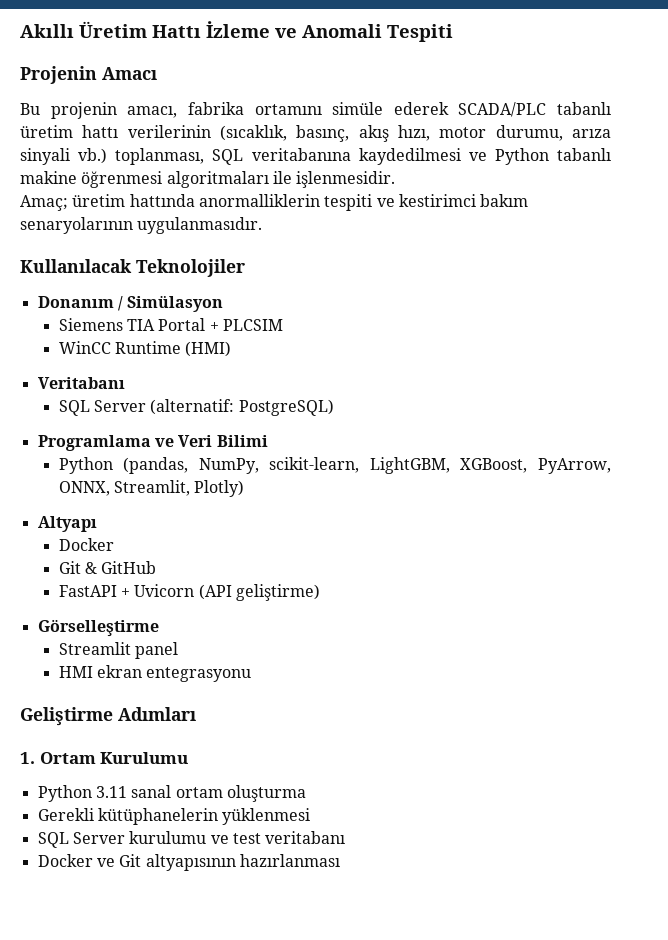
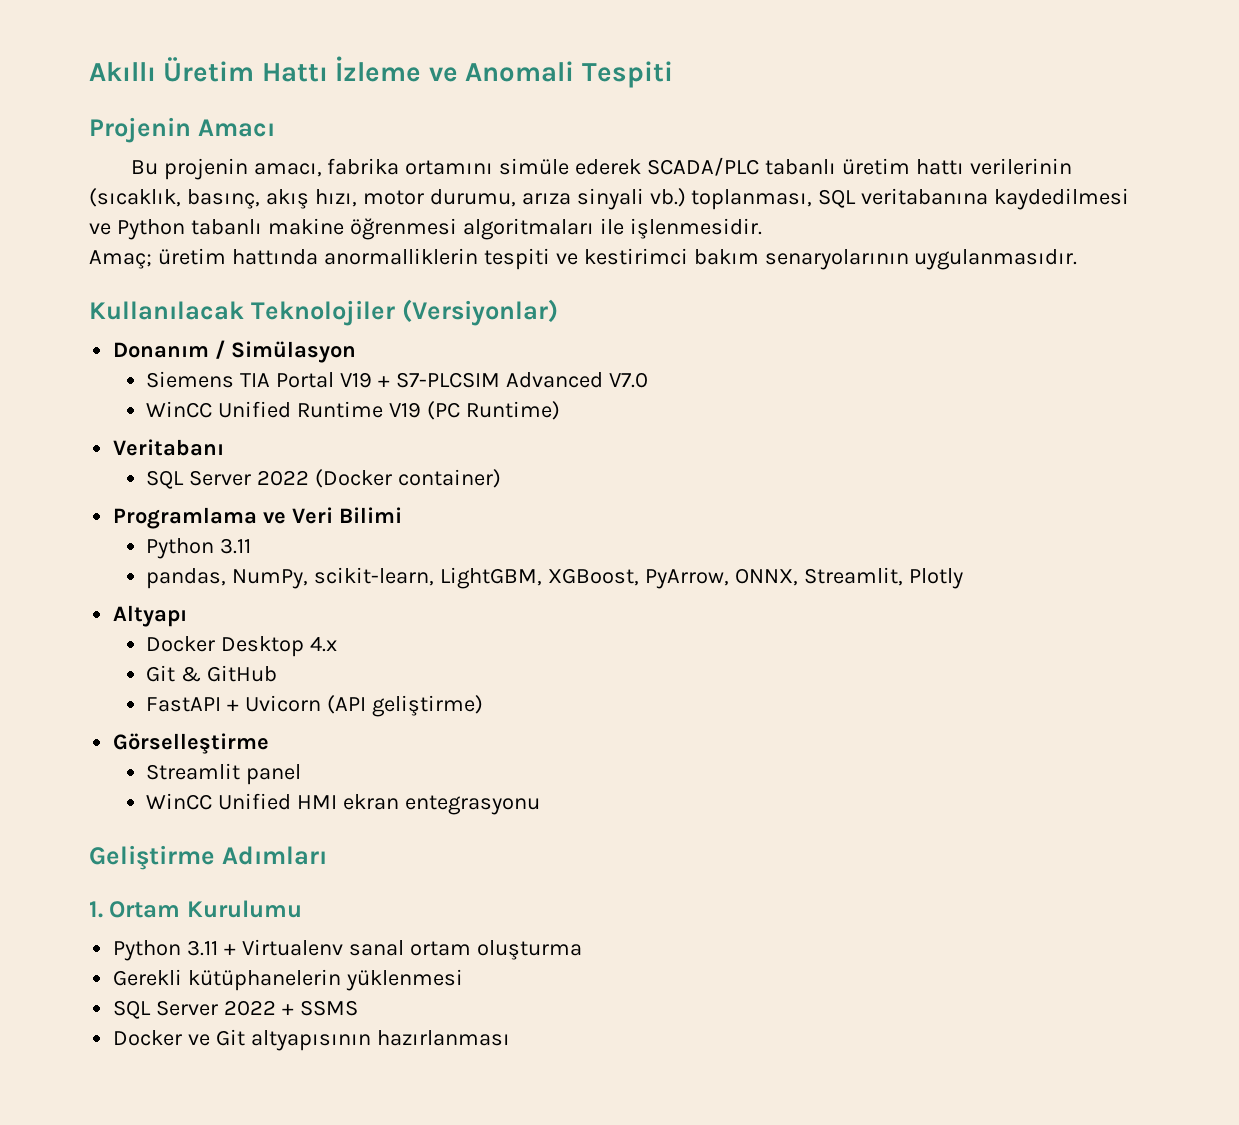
- Kullanılacak Teknolojiler
+ Kullanılacak Teknolojiler (Versiyonlar)
- Siemens TIA Portal + PLCSIM
- WinCC Runtime (HMI)
+ Siemens TIA Portal V19 + S7-PLCSIM Advanced V7.0
+ WinCC Unified Runtime V19 (PC Runtime)
- SQL Server (alternatif: PostgreSQL)
+ SQL Server 2022 (Docker container)
  Programlama ve Veri Bilimi
- Python (pandas, NumPy, scikit-learn, LightGBM, XGBoost, PyArrow, ONNX, Streamlit, Plotly)
+ Python 3.11
+ pandas, NumPy, scikit-learn, LightGBM, XGBoost, PyArrow, ONNX, Streamlit, Plotly
  Altyapı
- Docker
+ Docker Desktop 4.x
- HMI ekran entegrasyonu
+ WinCC Unified HMI ekran entegrasyonu
- Python 3.11 sanal ortam oluşturma
+ Python 3.11 + Virtualenv sanal ortam oluşturma
- SQL Server kurulumu ve test veritabanı
+ SQL Server 2022 + SSMS

